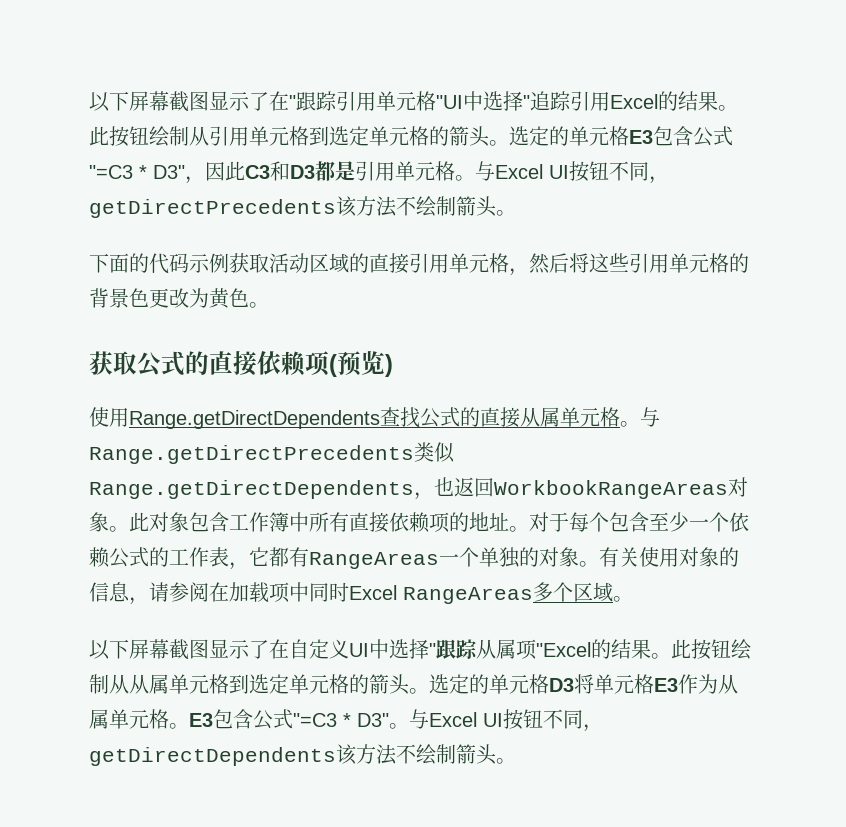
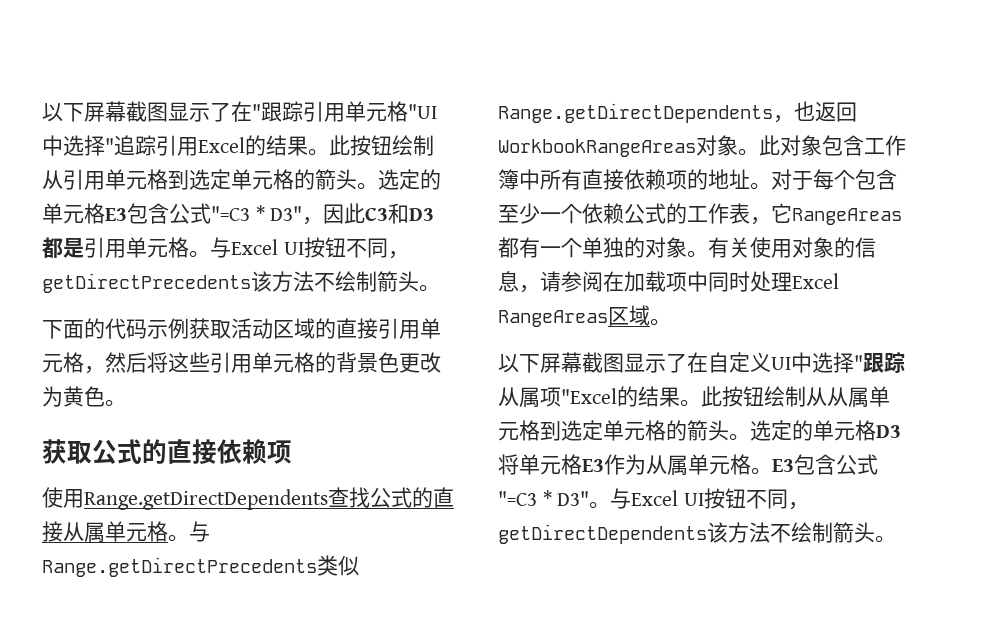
- 获取公式的直接依赖项(预览)
+ 获取公式的直接依赖项
- 对于每个包含至少一个依赖公式的工作表，它都有RangeAreas一个单独的对象。
+ 对于每个包含至少一个依赖公式的工作表，它RangeAreas都有一个单独的对象。
- 有关使用对象的信息，请参阅在加载项中同时Excel RangeAreas多个区域。
+ 有关使用对象的信息，请参阅在加载项中同时处理Excel RangeAreas区域。

